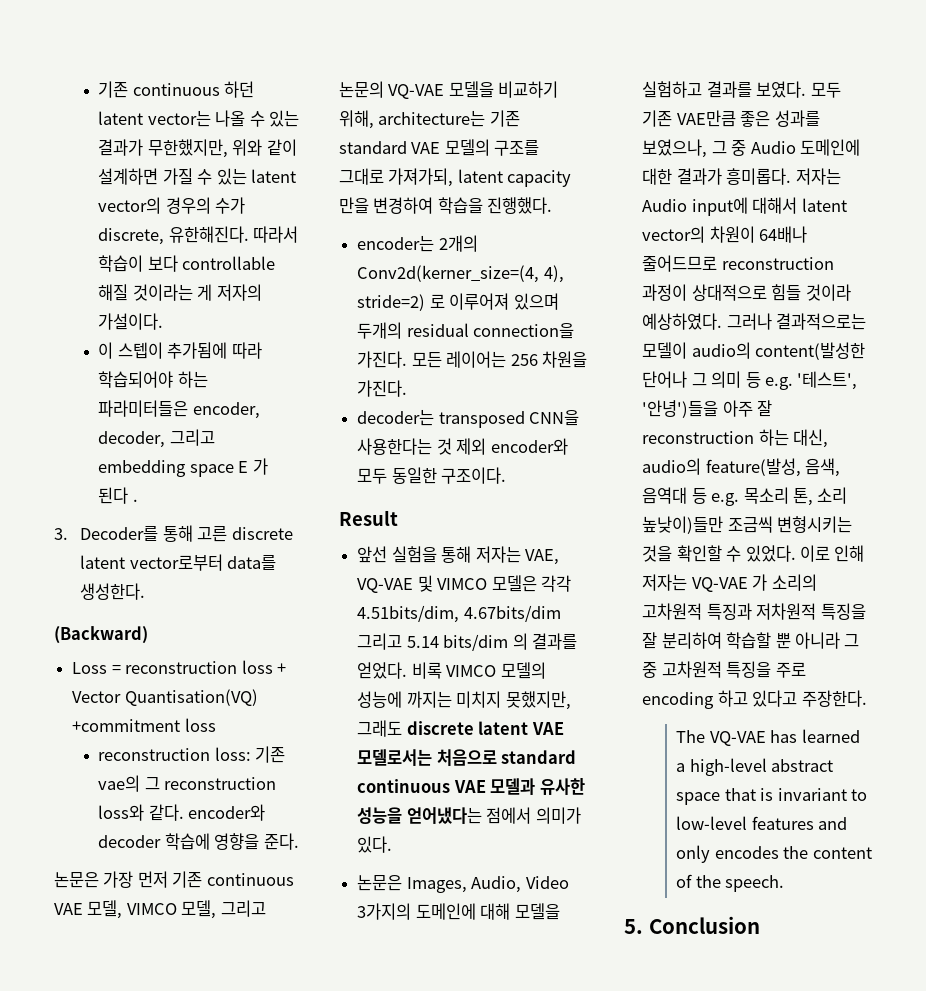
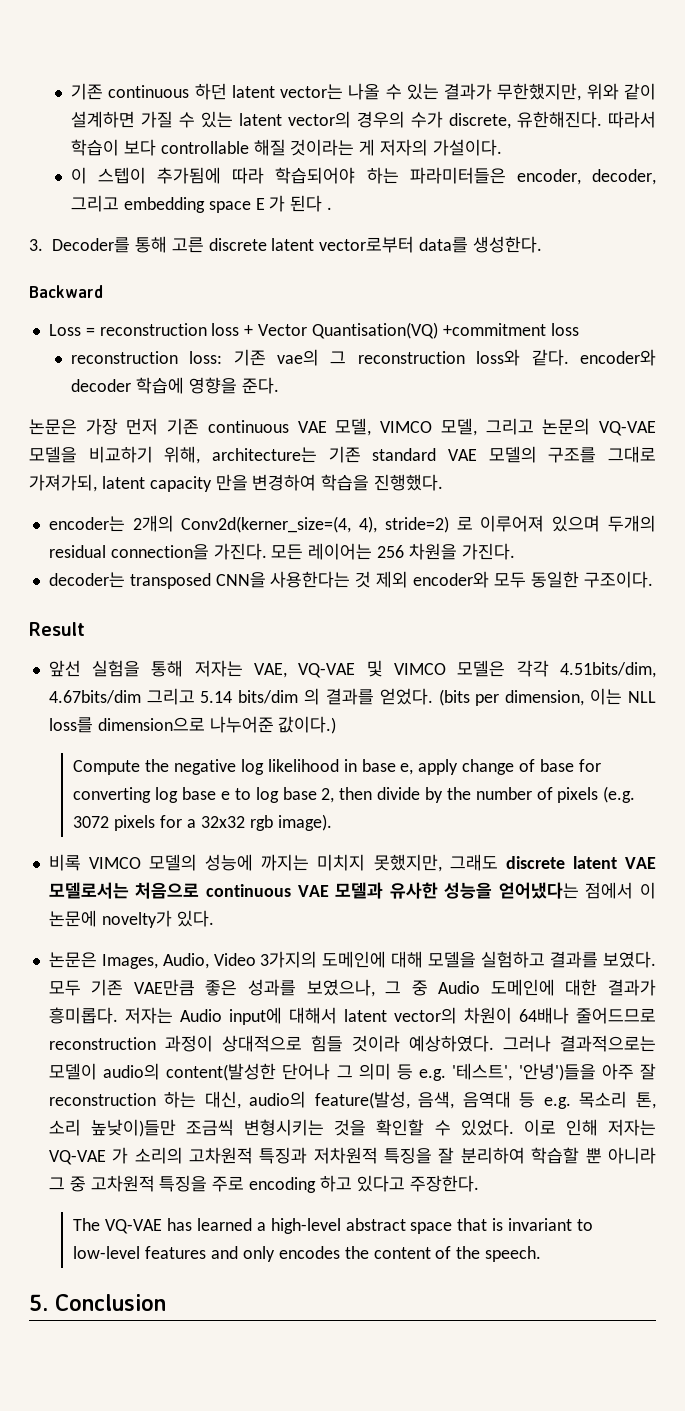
- (Backward)
+ Backward
- 앞선 실험을 통해 저자는 VAE, VQ-VAE 및 VIMCO 모델은 각각 4.51bits/dim, 4.67bits/dim 그리고 5.14 bits/dim 의 결과를 얻었다. 비록 VIMCO 모델의 성능에 까지는 미치지 못했지만, 그래도 discrete latent VAE 모델로서는 처음으로 standard continuous VAE 모델과 유사한 성능을 얻어냈다는 점에서 의미가 있다.
+ 앞선 실험을 통해 저자는 VAE, VQ-VAE 및 VIMCO 모델은 각각 4.51bits/dim, 4.67bits/dim 그리고 5.14 bits/dim 의 결과를 얻었다. (bits per dimension, 이는 NLL loss를 dimension으로 나누어준 값이다.)
+ Compute the negative log likelihood in base e, apply change of base for converting log base e to log base 2, then divide by the number of pixels (e.g. 3072 pixels for a 32x32 rgb image).
+ 비록 VIMCO 모델의 성능에 까지는 미치지 못했지만, 그래도 discrete latent VAE 모델로서는 처음으로 continuous VAE 모델과 유사한 성능을 얻어냈다는 점에서 이 논문에 novelty가 있다.

